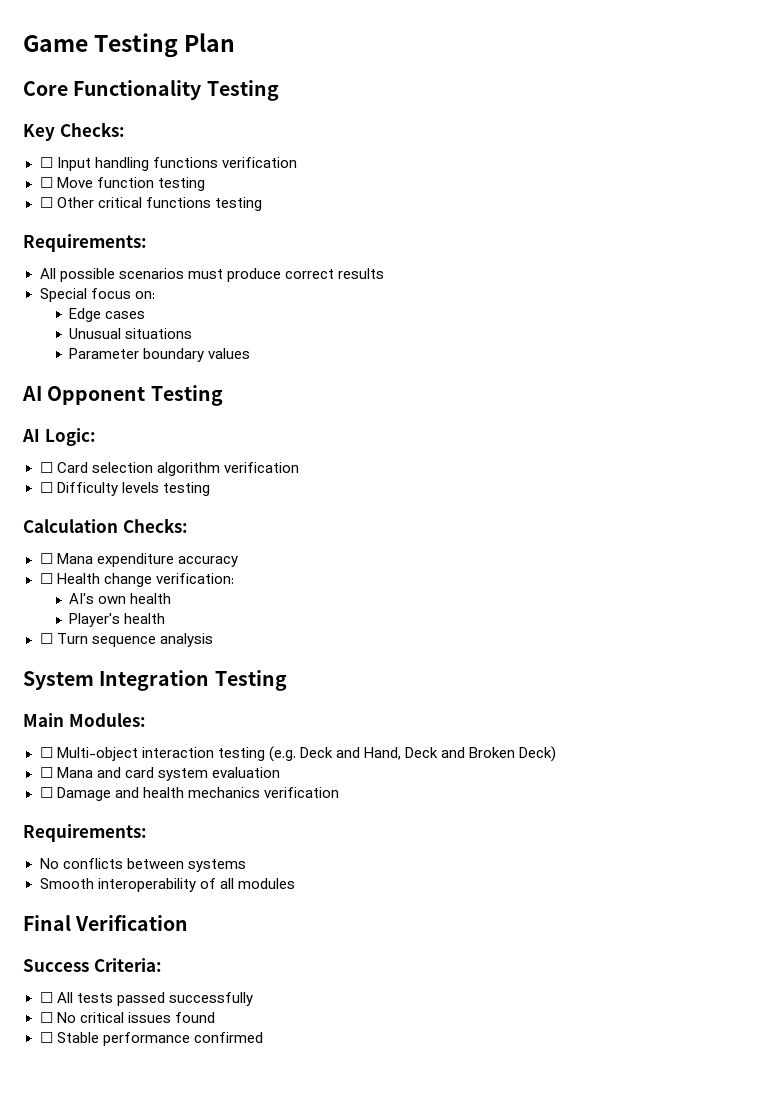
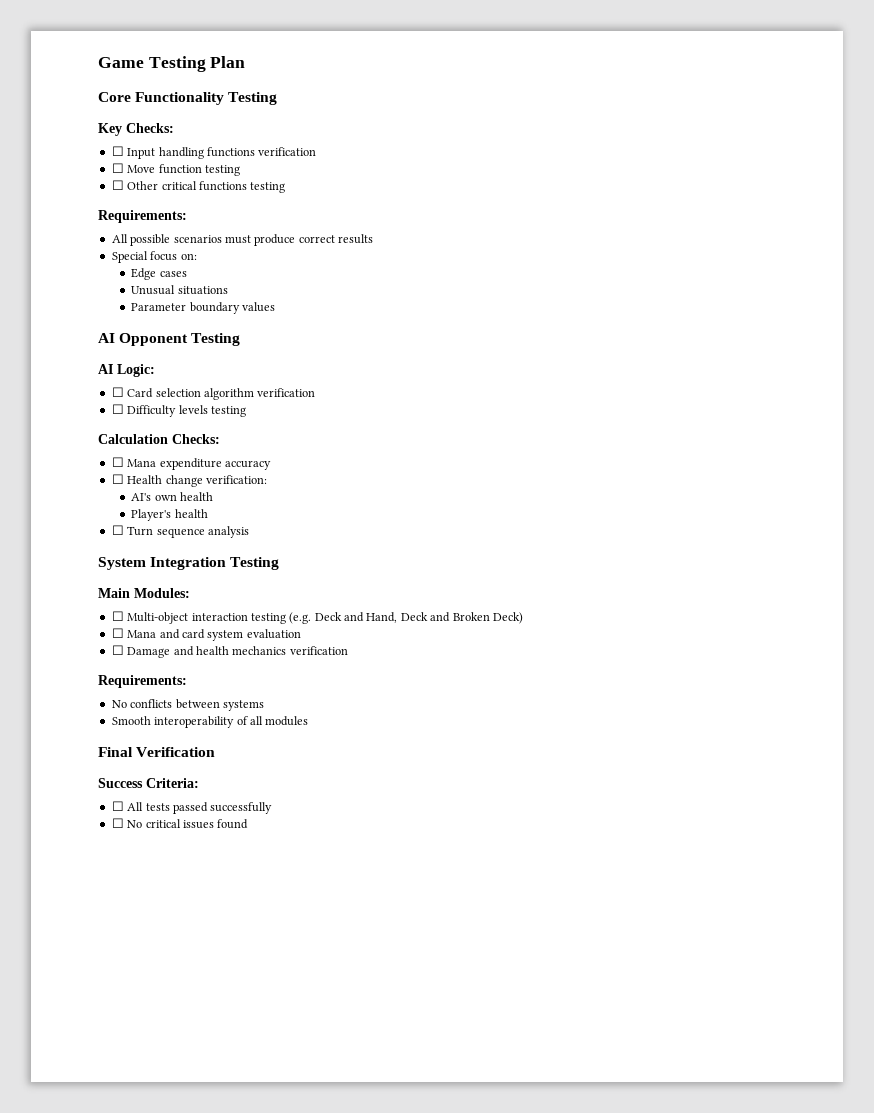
- ☐ Stable performance confirmed

